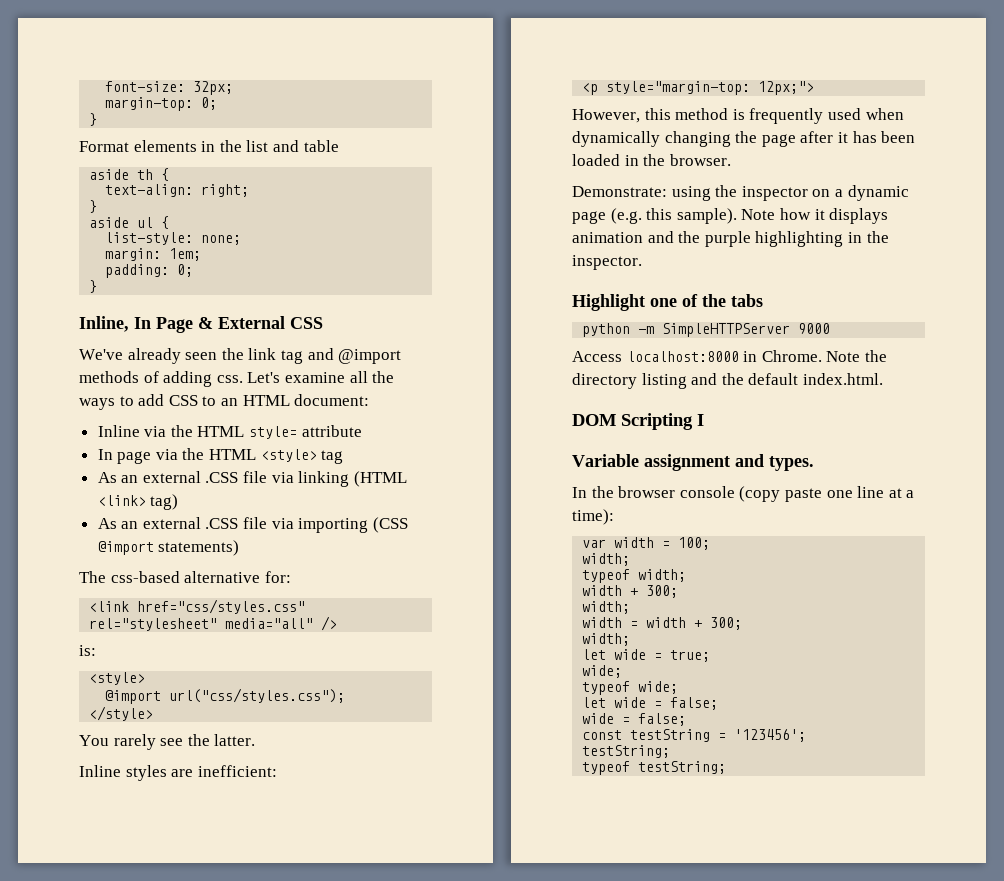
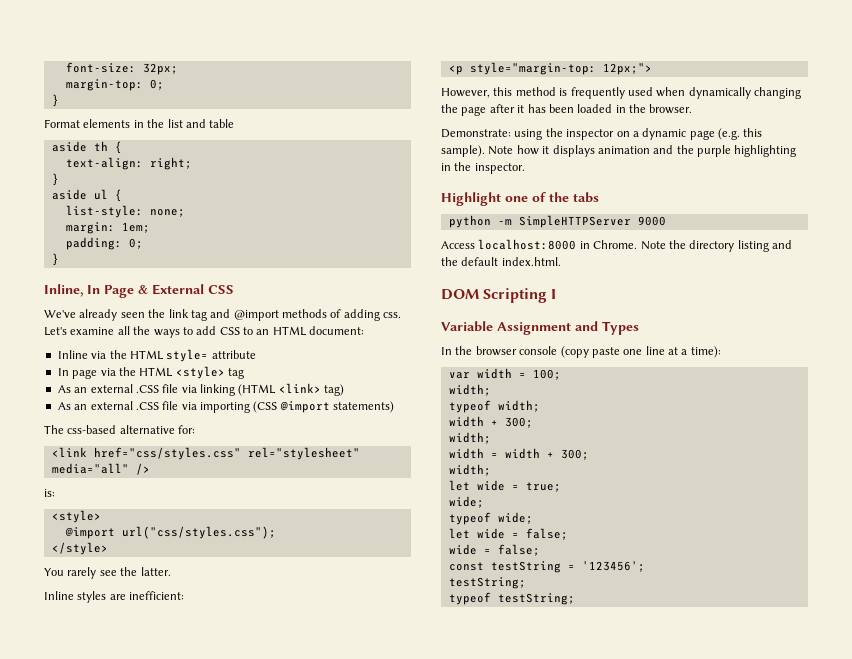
- Variable assignment and types.
+ Variable Assignment and Types

